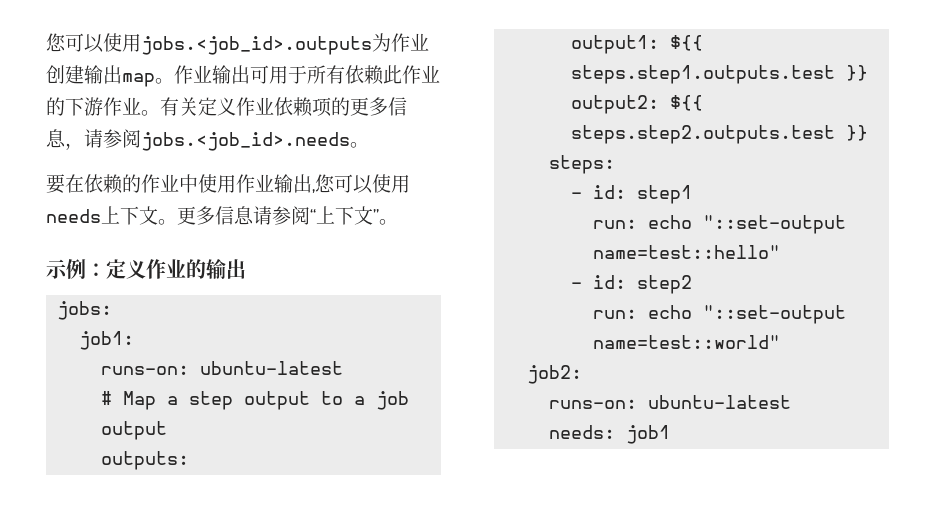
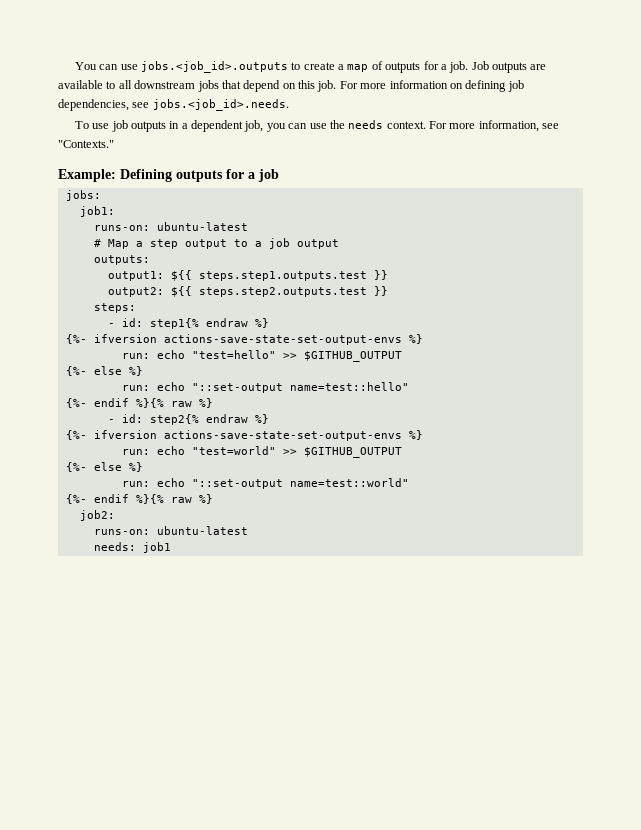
- 您可以使用jobs.<job_id>.outputs为作业创建输出map。作业输出可用于所有依赖此作业的下游作业。有关定义作业依赖项的更多信息，请参阅jobs.<job_id>.needs。
- 要在依赖的作业中使用作业输出,您可以使用needs上下文。更多信息请参阅“上下文”。
- 示例：定义作业的输出
+ You can use jobs.<job_id>.outputs to create a map of outputs for a job. Job outputs are available to all downstream jobs that depend on this job. For more information on defining job dependencies, see jobs.<job_id>.needs.
+ To use job outputs in a dependent job, you can use the needs context. For more information, see "Contexts."
+ Example: Defining outputs for a job
- - id: step1
+ - id: step1{% endraw %}
+ {%- ifversion actions-save-state-set-output-envs %}
+ run: echo "test=hello" >> $GITHUB_OUTPUT
+ {%- else %}
  run: echo "::set-output name=test::hello"
- - id: step2
+ {%- endif %}{% raw %}
+ - id: step2{% endraw %}
+ {%- ifversion actions-save-state-set-output-envs %}
+ run: echo "test=world" >> $GITHUB_OUTPUT
+ {%- else %}
  run: echo "::set-output name=test::world"
+ {%- endif %}{% raw %}

